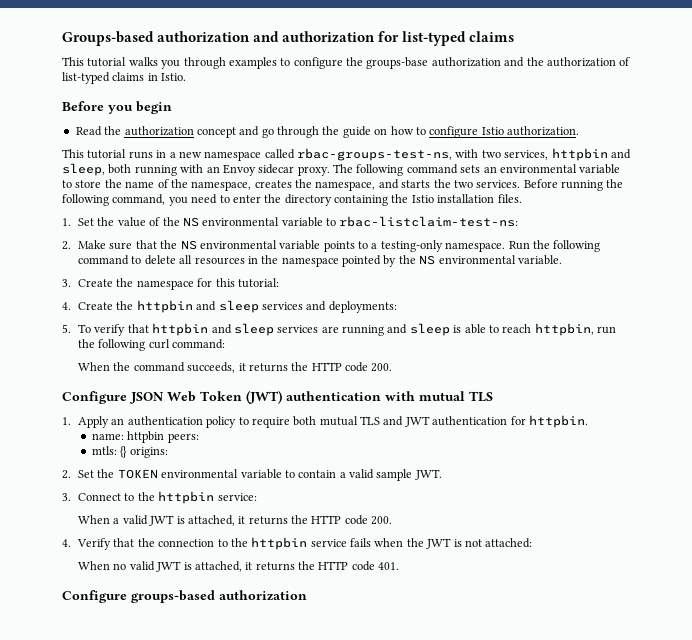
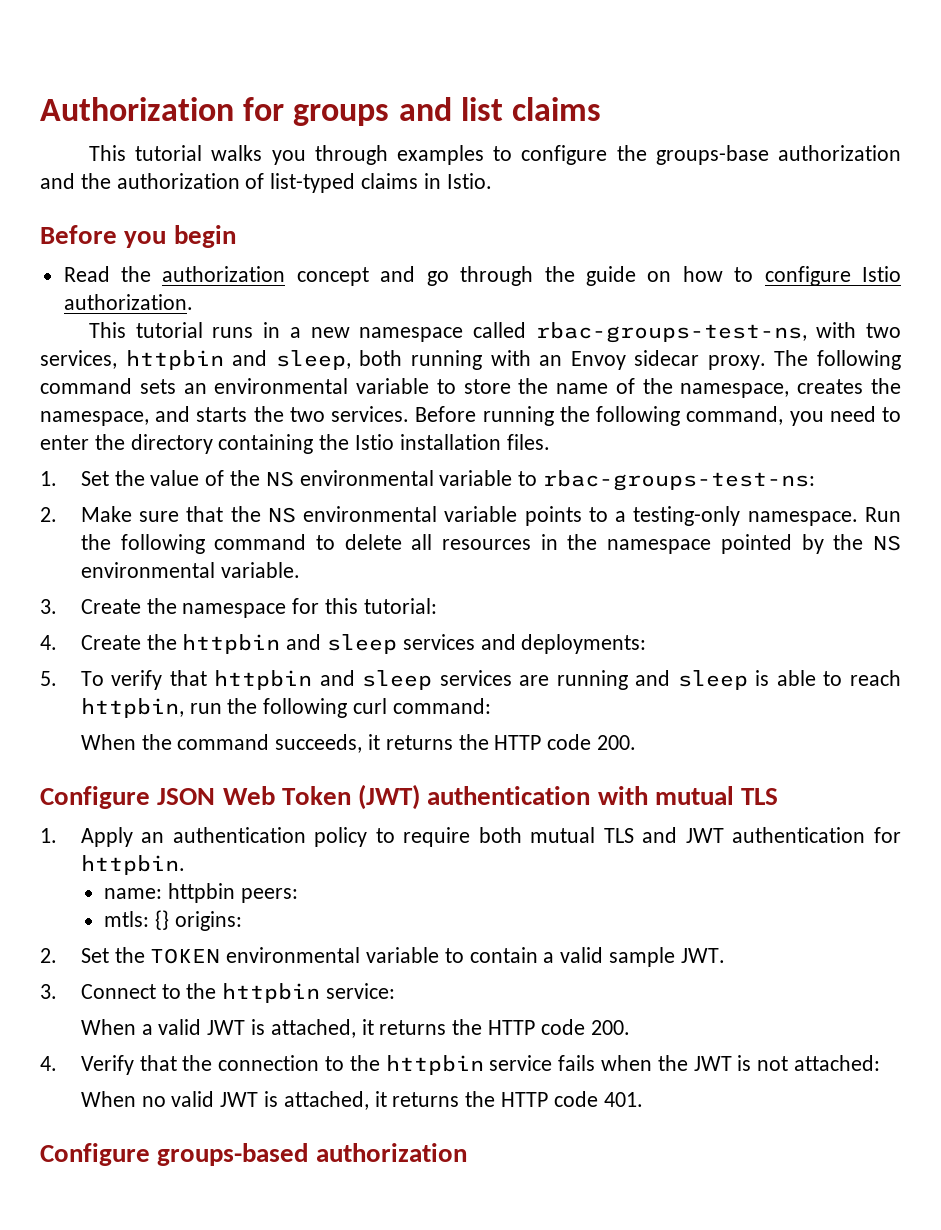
- Groups-based authorization and authorization for list-typed claims
+ Authorization for groups and list claims
- 1. Set the value of the NS environmental variable to rbac-listclaim-test-ns:
+ 1. Set the value of the NS environmental variable to rbac-groups-test-ns:

